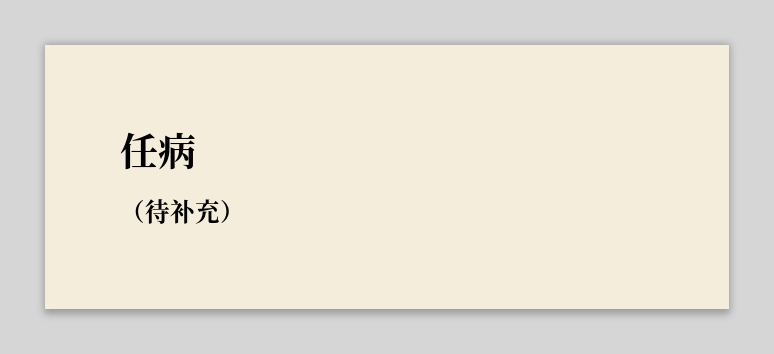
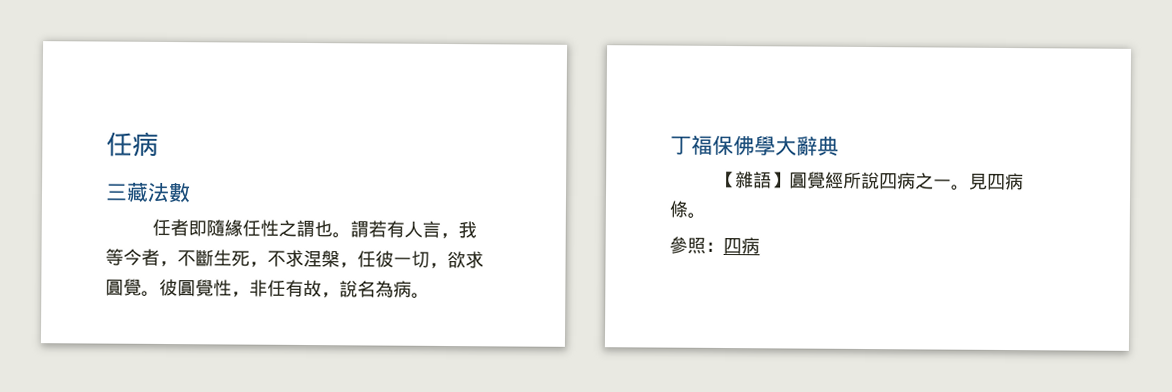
- （待补充）
+ 三藏法數
+ 任者即隨緣任性之謂也。謂若有人言，我等今者，不斷生死，不求涅槃，任彼一切，欲求圓覺。彼圓覺性，非任有故，說名為病。
+ 丁福保佛學大辭典
+ 【雜語】圓覺經所說四病之一。見四病條。
+ 參照：四病

